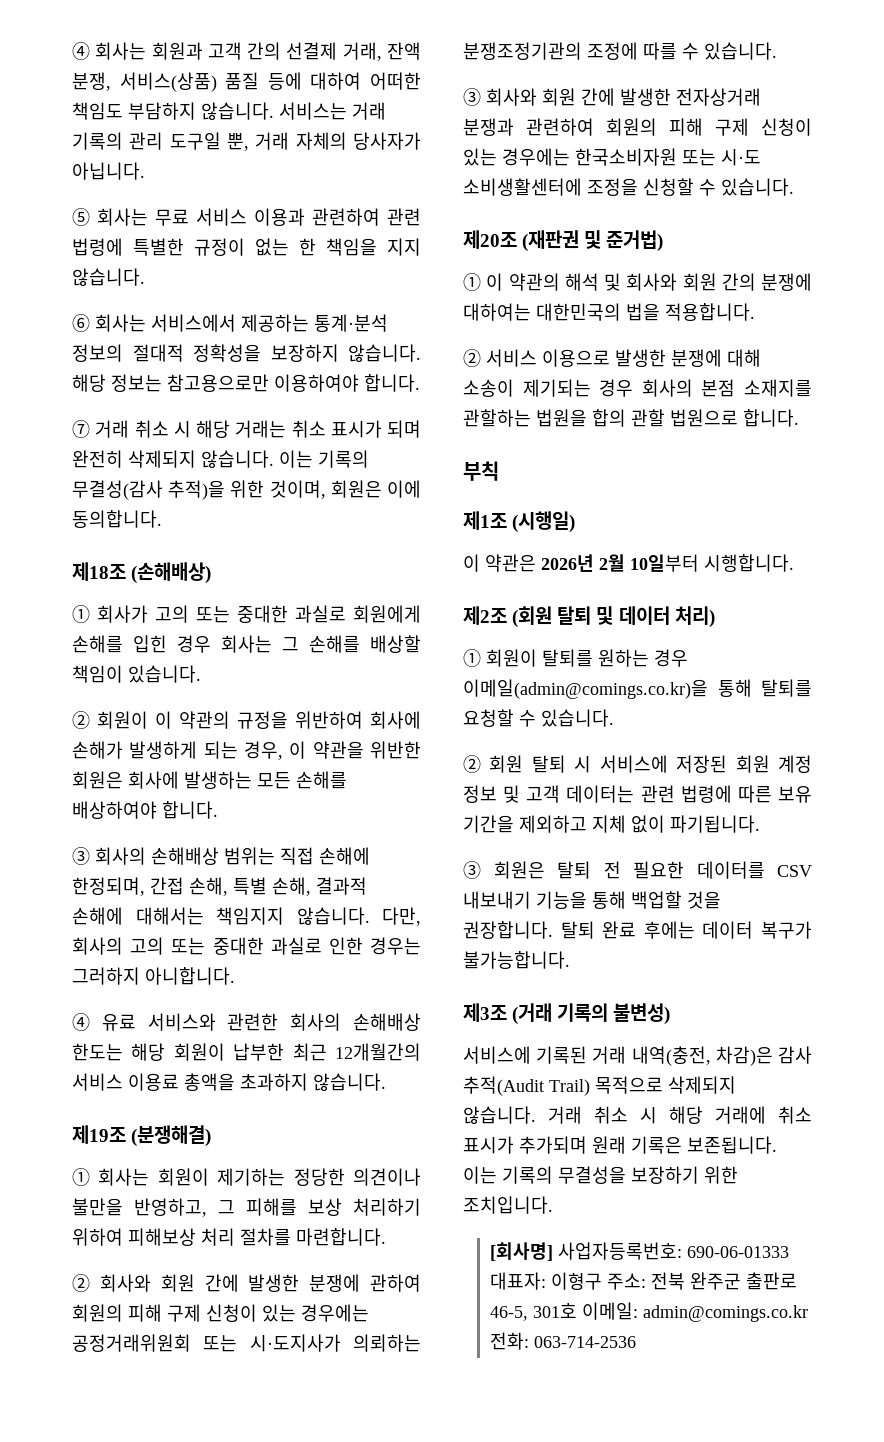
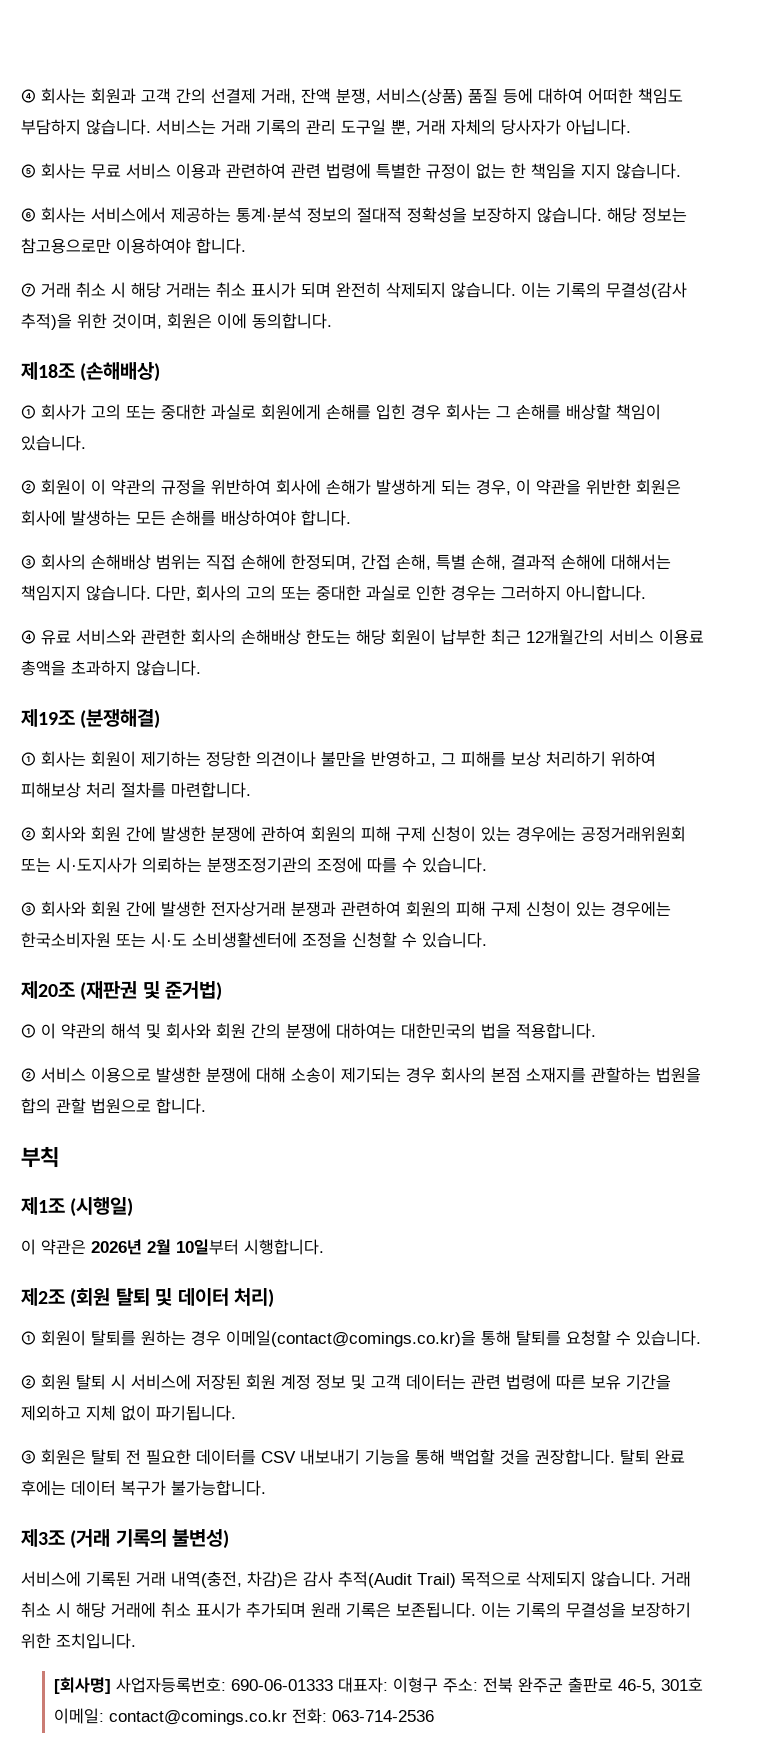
- ① 회원이 탈퇴를 원하는 경우 이메일(admin@comings.co.kr)을 통해 탈퇴를 요청할 수 있습니다.
+ ① 회원이 탈퇴를 원하는 경우 이메일(contact@comings.co.kr)을 통해 탈퇴를 요청할 수 있습니다.
- [회사명] 사업자등록번호: 690-06-01333 대표자: 이형구 주소: 전북 완주군 출판로 46-5, 301호 이메일: admin@comings.co.kr 전화: 063-714-2536
+ [회사명] 사업자등록번호: 690-06-01333 대표자: 이형구 주소: 전북 완주군 출판로 46-5, 301호 이메일: contact@comings.co.kr 전화: 063-714-2536

